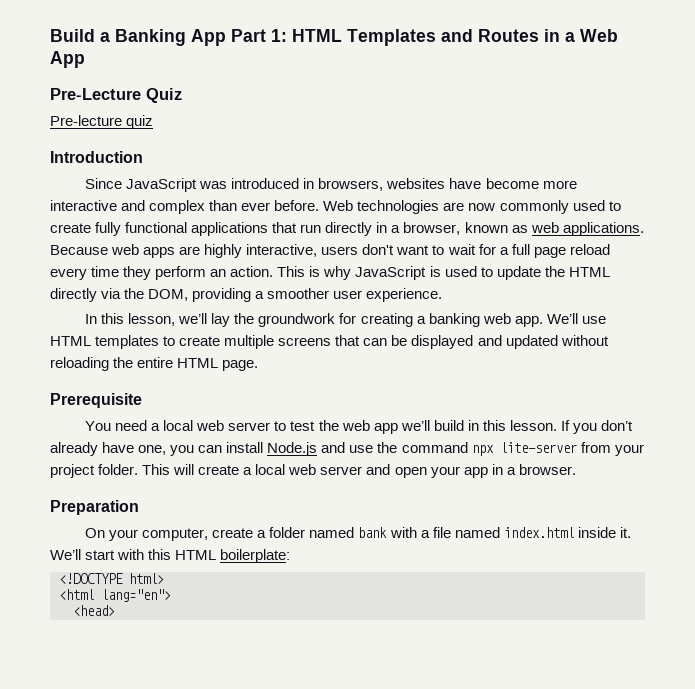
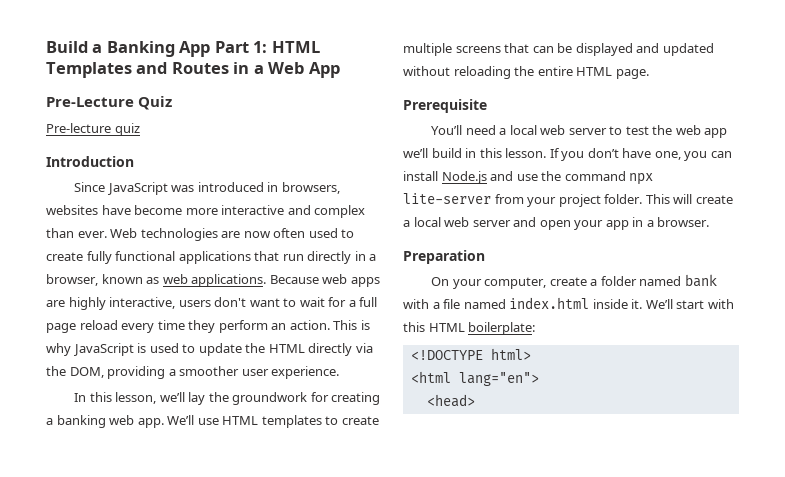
- Since JavaScript was introduced in browsers, websites have become more interactive and complex than ever before.
+ Since JavaScript was introduced in browsers, websites have become more interactive and complex than ever.
- Web technologies are now commonly used to create fully functional applications that run directly in a browser, known as web applications.
+ Web technologies are now often used to create fully functional applications that run directly in a browser, known as web applications.
- You need a local web server to test the web app we’ll build in this lesson.
+ You’ll need a local web server to test the web app we’ll build in this lesson.
- If you don’t already have one, you can install Node.js and use the command npx lite-server from your project folder.
+ If you don’t have one, you can install Node.js and use the command npx lite-server from your project folder.

